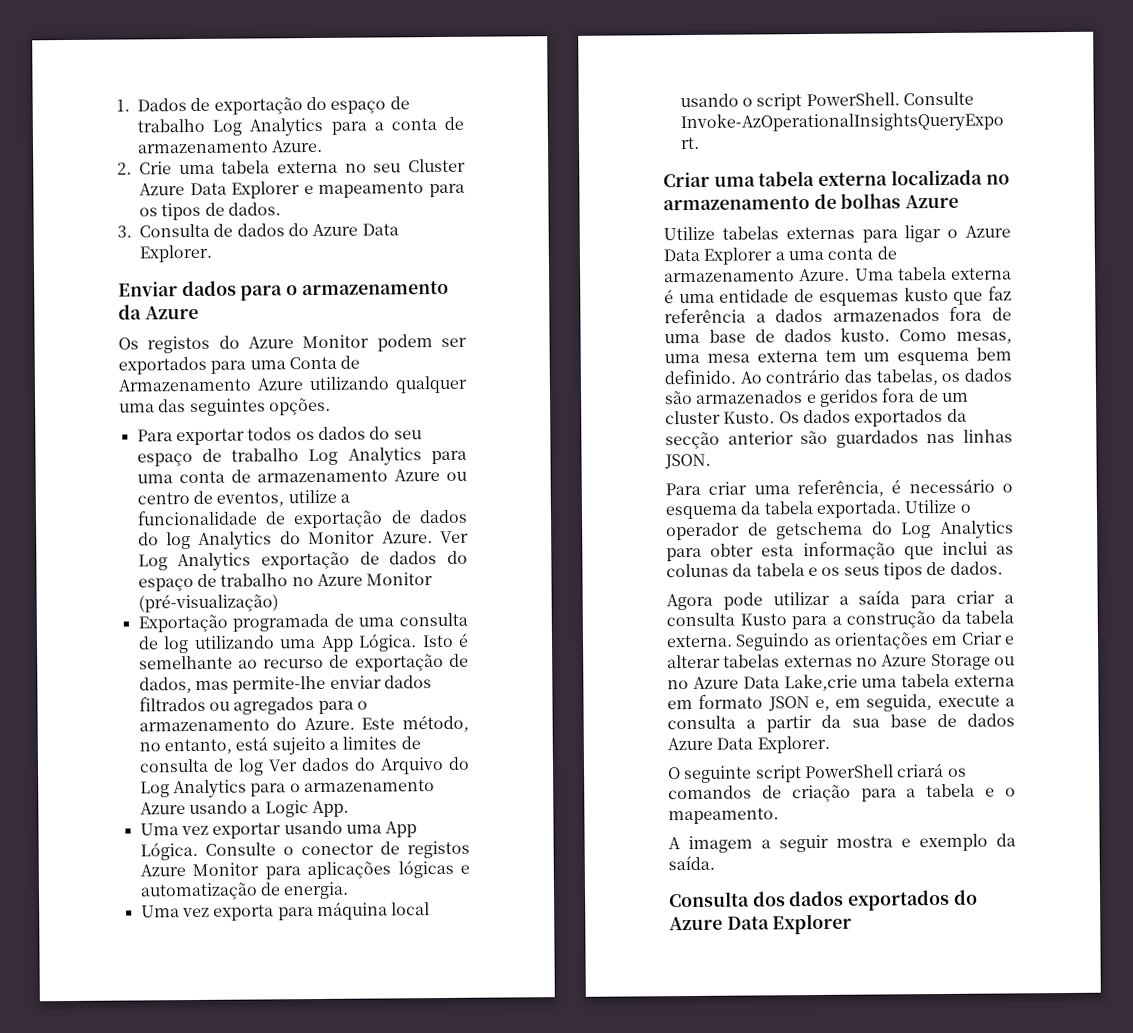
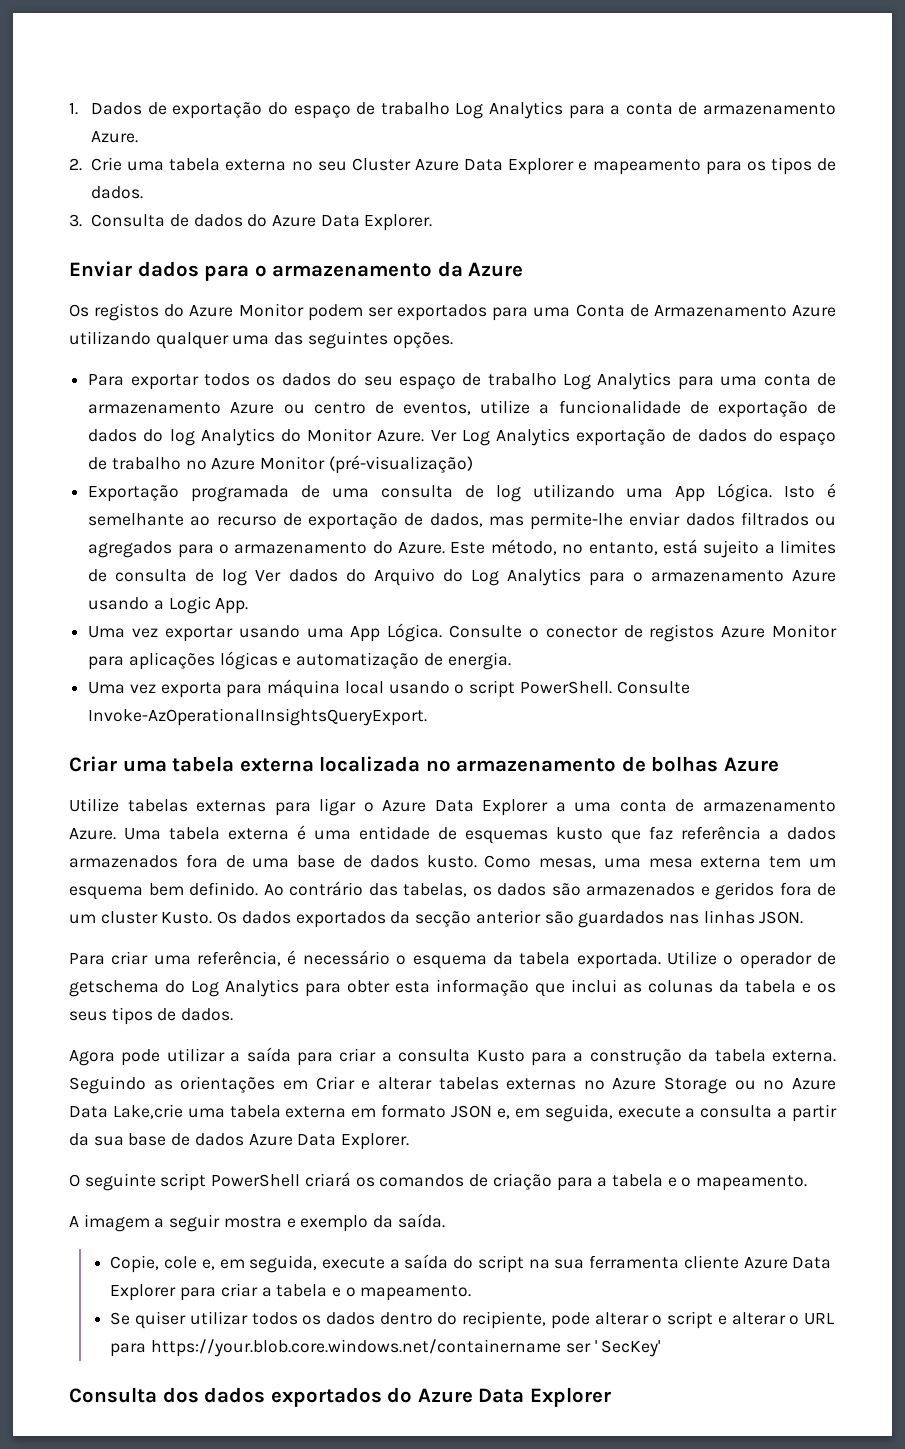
+ Copie, cole e, em seguida, execute a saída do script na sua ferramenta cliente Azure Data Explorer para criar a tabela e o mapeamento.
+ Se quiser utilizar todos os dados dentro do recipiente, pode alterar o script e alterar o URL para https://your.blob.core.windows.net/containername ser ' SecKey'

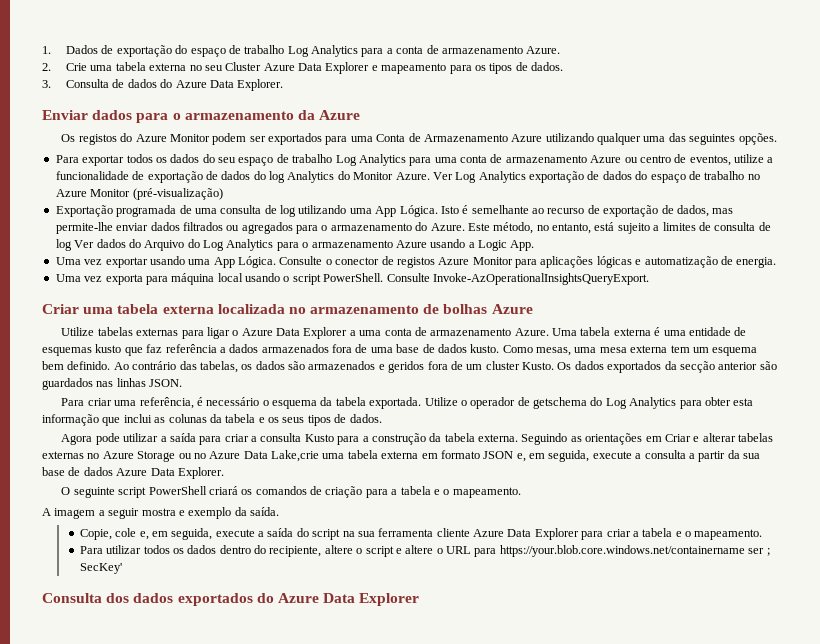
- Se quiser utilizar todos os dados dentro do recipiente, pode alterar o script e alterar o URL para https://your.blob.core.windows.net/containername ser ' SecKey'
+ Para utilizar todos os dados dentro do recipiente, altere o script e altere o URL para https://your.blob.core.windows.net/containername ser ; SecKey'

